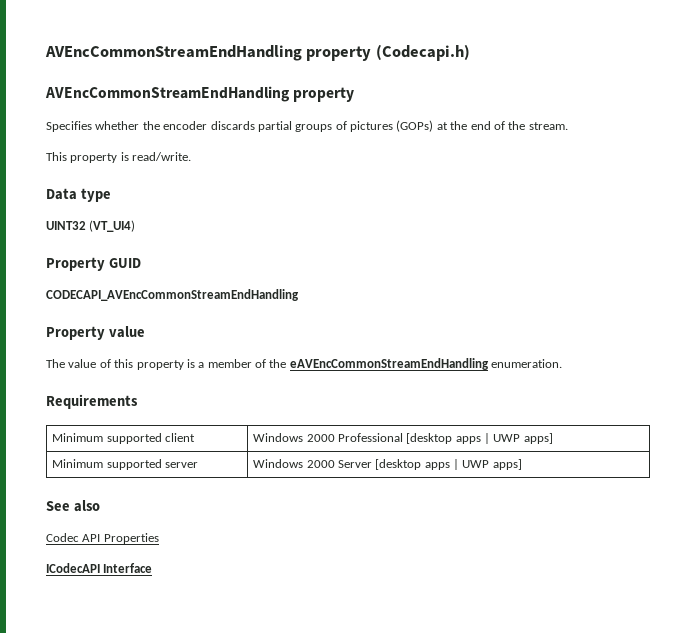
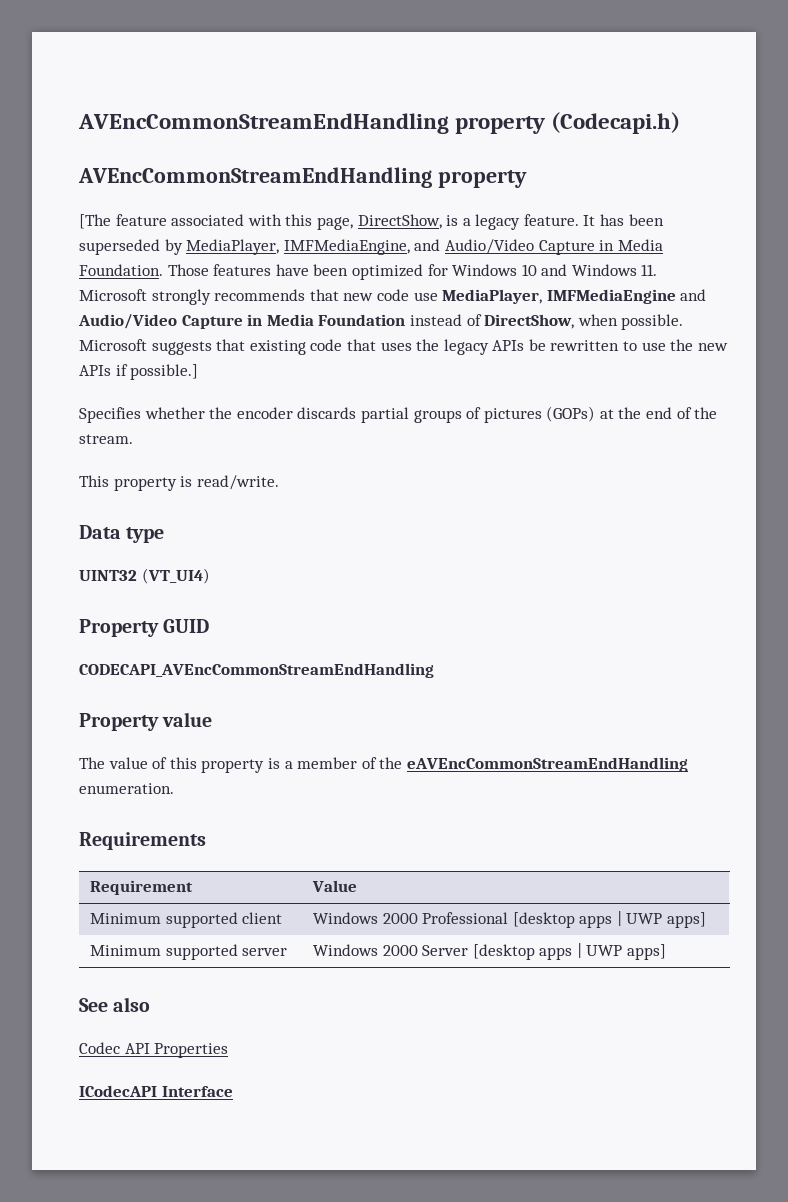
+ [The feature associated with this page, DirectShow, is a legacy feature. It has been superseded by MediaPlayer, IMFMediaEngine, and Audio/Video Capture in Media Foundation. Those features have been optimized for Windows 10 and Windows 11. Microsoft strongly recommends that new code use MediaPlayer, IMFMediaEngine and Audio/Video Capture in Media Foundation instead of DirectShow, when possible. Microsoft suggests that existing code that uses the legacy APIs be rewritten to use the new APIs if possible.]
+ Requirement | Value

